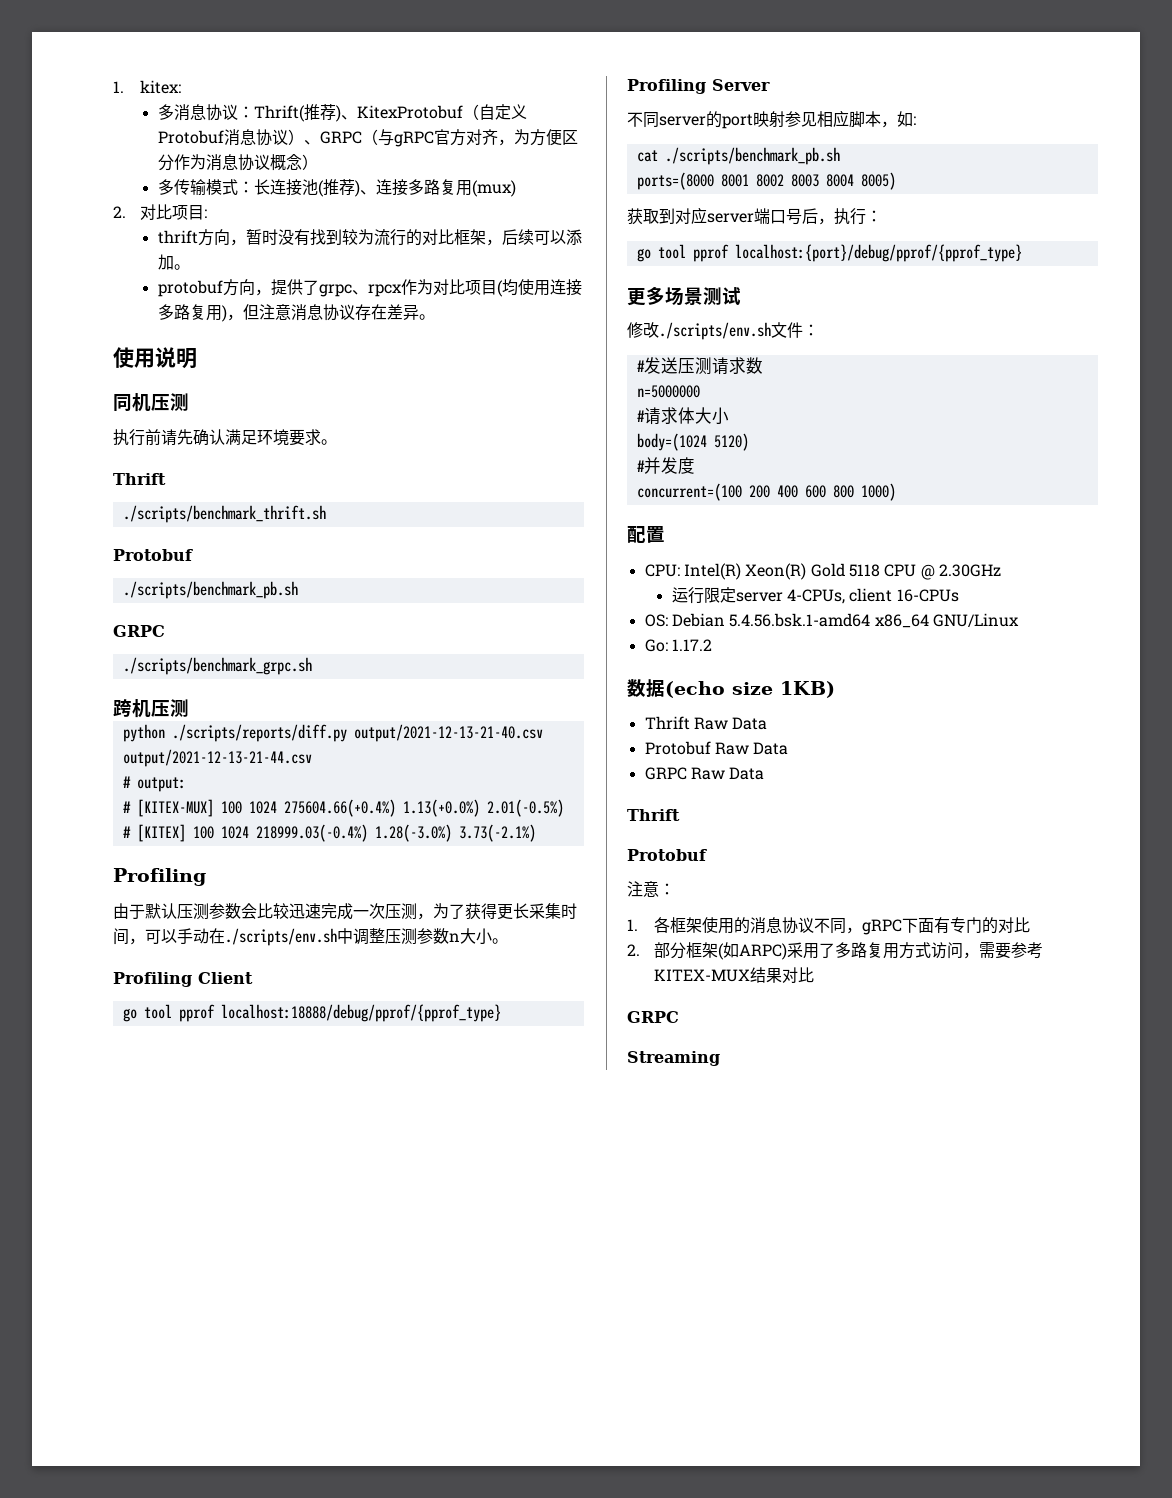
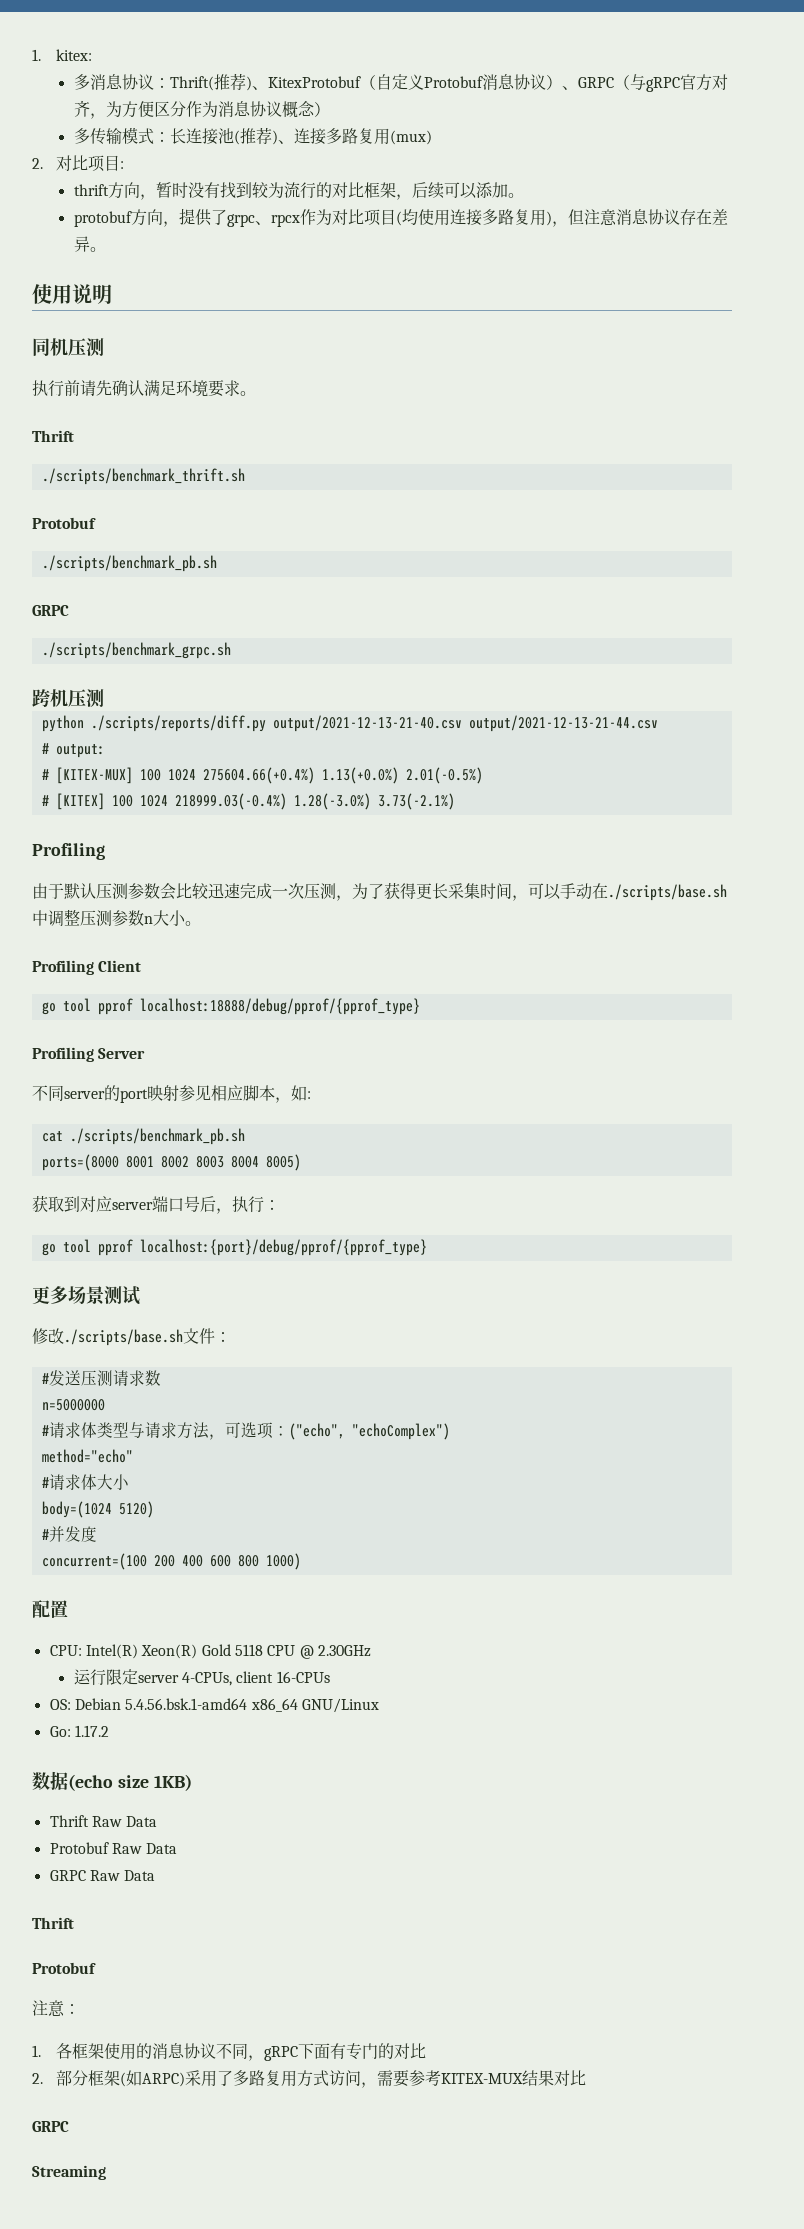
- 由于默认压测参数会比较迅速完成一次压测，为了获得更长采集时间，可以手动在./scripts/env.sh中调整压测参数n大小。
+ 由于默认压测参数会比较迅速完成一次压测，为了获得更长采集时间，可以手动在./scripts/base.sh中调整压测参数n大小。
- 修改./scripts/env.sh文件：
+ 修改./scripts/base.sh文件：
+ #请求体类型与请求方法，可选项：("echo", "echoComplex")
+ method="echo"

